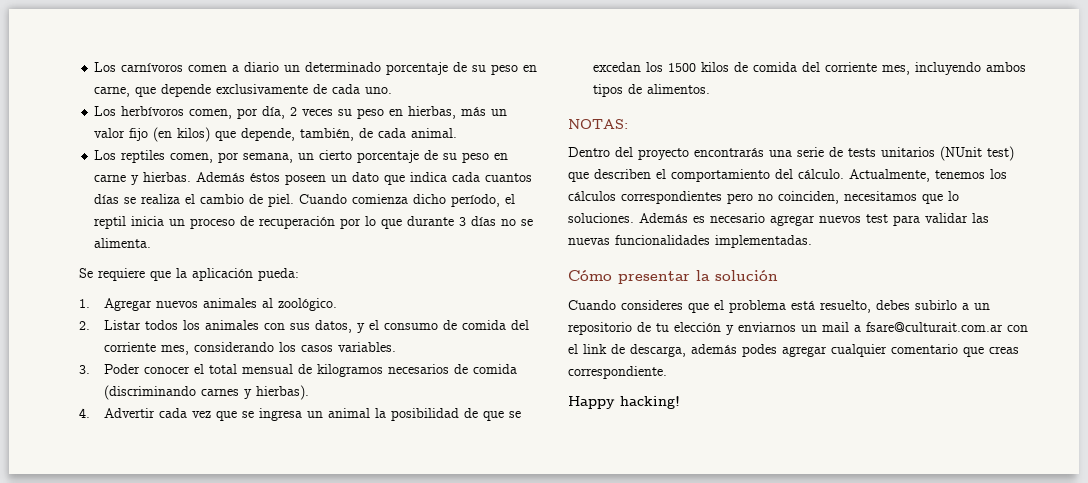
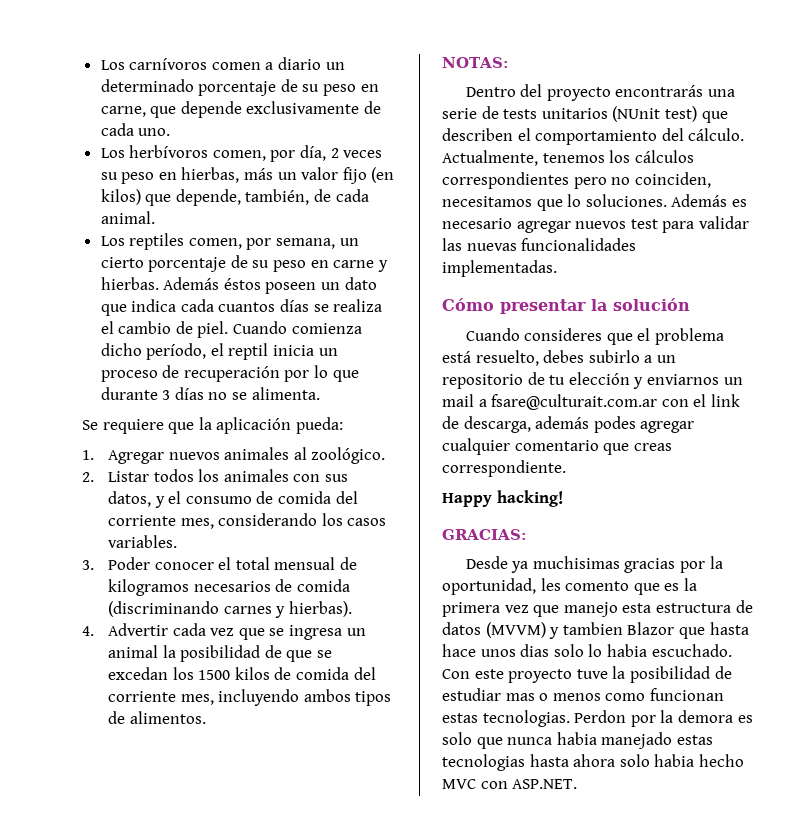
+ GRACIAS:
+ Desde ya muchisimas gracias por la oportunidad, les comento que es la primera vez que manejo esta estructura de datos (MVVM) y tambien Blazor que hasta hace unos dias solo lo habia escuchado. Con este proyecto tuve la posibilidad de estudiar mas o menos como funcionan estas tecnologias. Perdon por la demora es solo que nunca habia manejado estas tecnologias hasta ahora solo habia hecho MVC con ASP.NET.

